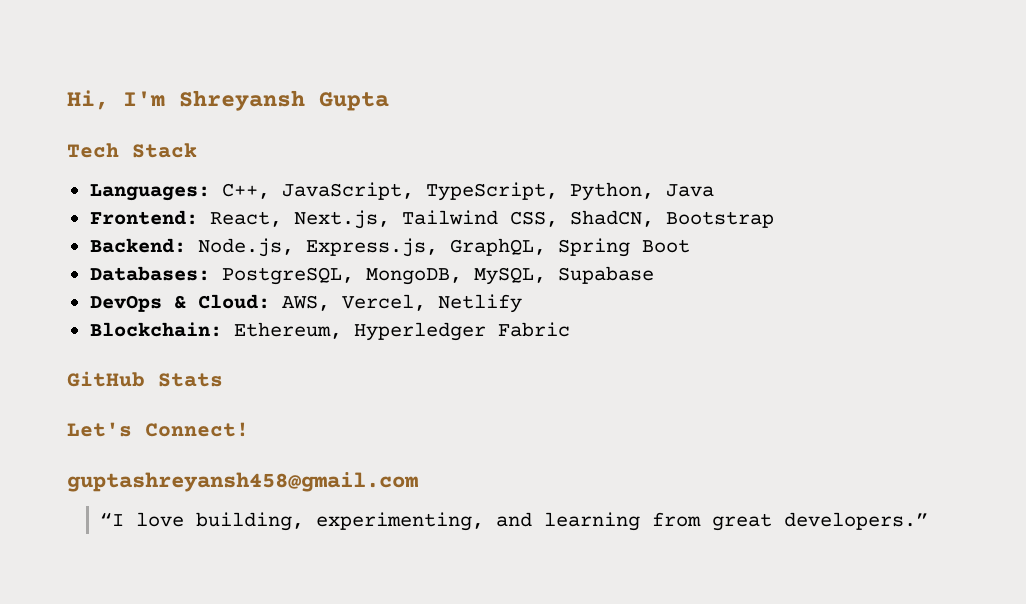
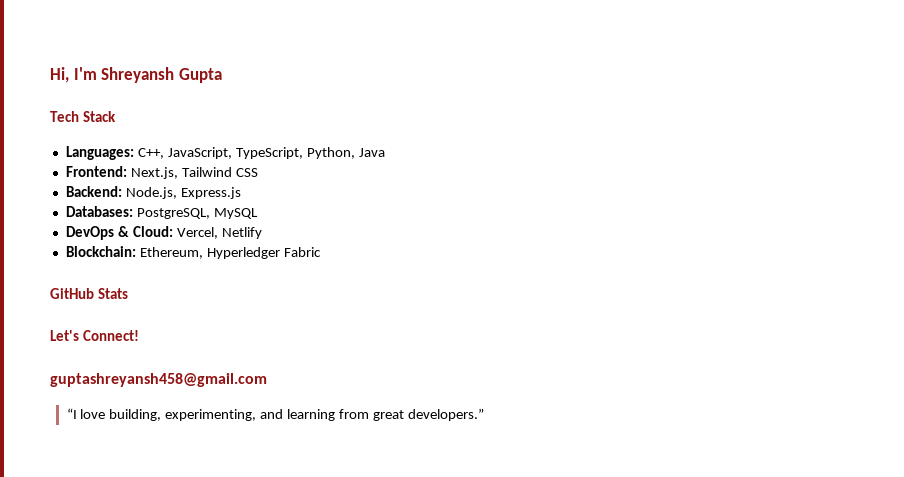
- Frontend: React, Next.js, Tailwind CSS, ShadCN, Bootstrap
+ Frontend: Next.js, Tailwind CSS
- Backend: Node.js, Express.js, GraphQL, Spring Boot
+ Backend: Node.js, Express.js
- Databases: PostgreSQL, MongoDB, MySQL, Supabase
+ Databases: PostgreSQL, MySQL
- DevOps & Cloud: AWS, Vercel, Netlify
+ DevOps & Cloud: Vercel, Netlify

